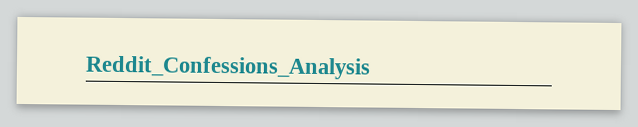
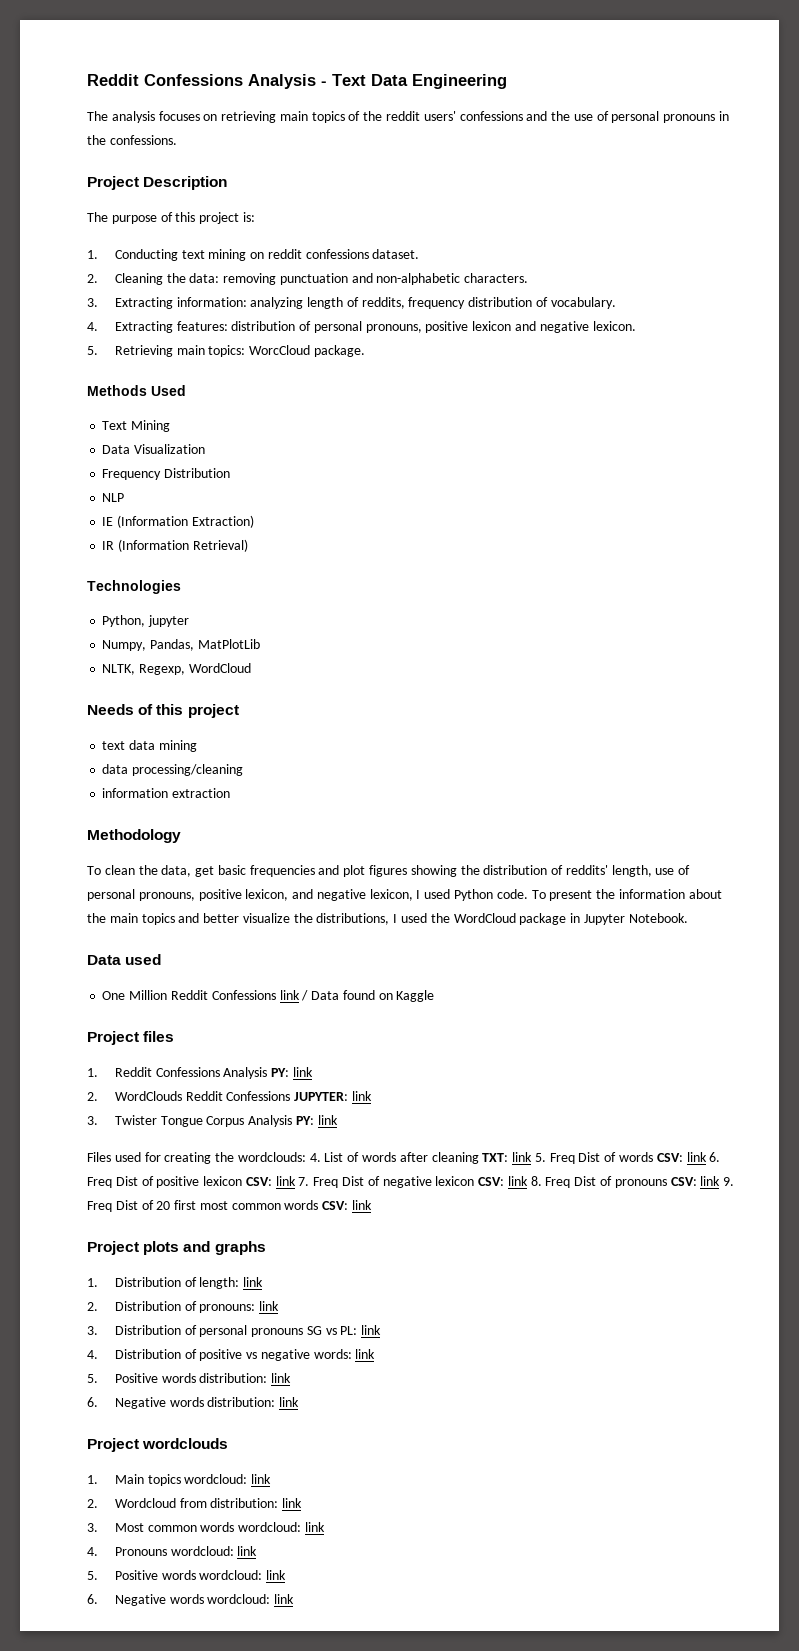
- Reddit_Confessions_Analysis
+ Reddit Confessions Analysis - Text Data Engineering
+ The analysis focuses on retrieving main topics of the reddit users' confessions and the use of personal pronouns in the confessions.
+ Project Description
+ The purpose of this project is:
+ 1. Conducting text mining on reddit confessions dataset.
+ 2. Cleaning the data: removing punctuation and non-alphabetic characters.
+ 3. Extracting information: analyzing length of reddits, frequency distribution of vocabulary.
+ 4. Extracting features: distribution of personal pronouns, positive lexicon and negative lexicon.
+ 5. Retrieving main topics: WorcCloud package.
+ Methods Used
+ Text Mining
+ Data Visualization
+ Frequency Distribution
+ NLP
+ IE (Information Extraction)
+ IR (Information Retrieval)
+ Technologies
+ Python, jupyter
+ Numpy, Pandas, MatPlotLib
+ NLTK, Regexp, WordCloud
+ Needs of this project
+ text data mining
+ data processing/cleaning
+ information extraction
+ Methodology
+ To clean the data, get basic frequencies and plot figures showing the distribution of reddits' length, use of personal pronouns, positive lexicon, and negative lexicon, I used Python code. To present the information about the main topics and better visualize the distributions, I used the WordCloud package in Jupyter Notebook.
+ Data used
+ One Million Reddit Confessions link / Data found on Kaggle
+ Project files
+ 1. Reddit Confessions Analysis PY: link
+ 2. WordClouds Reddit Confessions JUPYTER: link
+ 3. Twister Tongue Corpus Analysis PY: link
+ Files used for creating the wordclouds: 4. List of words after cleaning TXT: link 5. Freq Dist of words CSV: link 6. Freq Dist of positive lexicon CSV: link 7. Freq Dist of negative lexicon CSV: link 8. Freq Dist of pronouns CSV: link 9. Freq Dist of 20 first most common words CSV: link
+ Project plots and graphs
+ 1. Distribution of length: link
+ 2. Distribution of pronouns: link
+ 3. Distribution of personal pronouns SG vs PL: link
+ 4. Distribution of positive vs negative words: link
+ 5. Positive words distribution: link
+ 6. Negative words distribution: link
+ Project wordclouds
+ 1. Main topics wordcloud: link
+ 2. Wordcloud from distribution: link
+ 3. Most common words wordcloud: link
+ 4. Pronouns wordcloud: link
+ 5. Positive words wordcloud: link
+ 6. Negative words wordcloud: link

